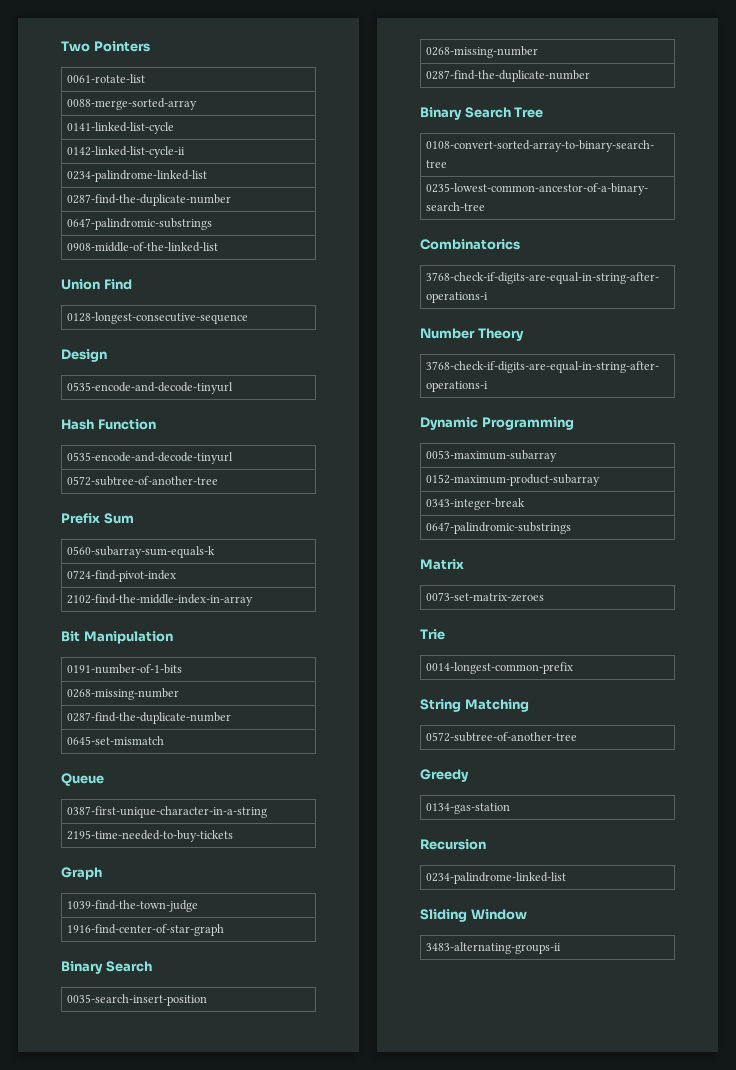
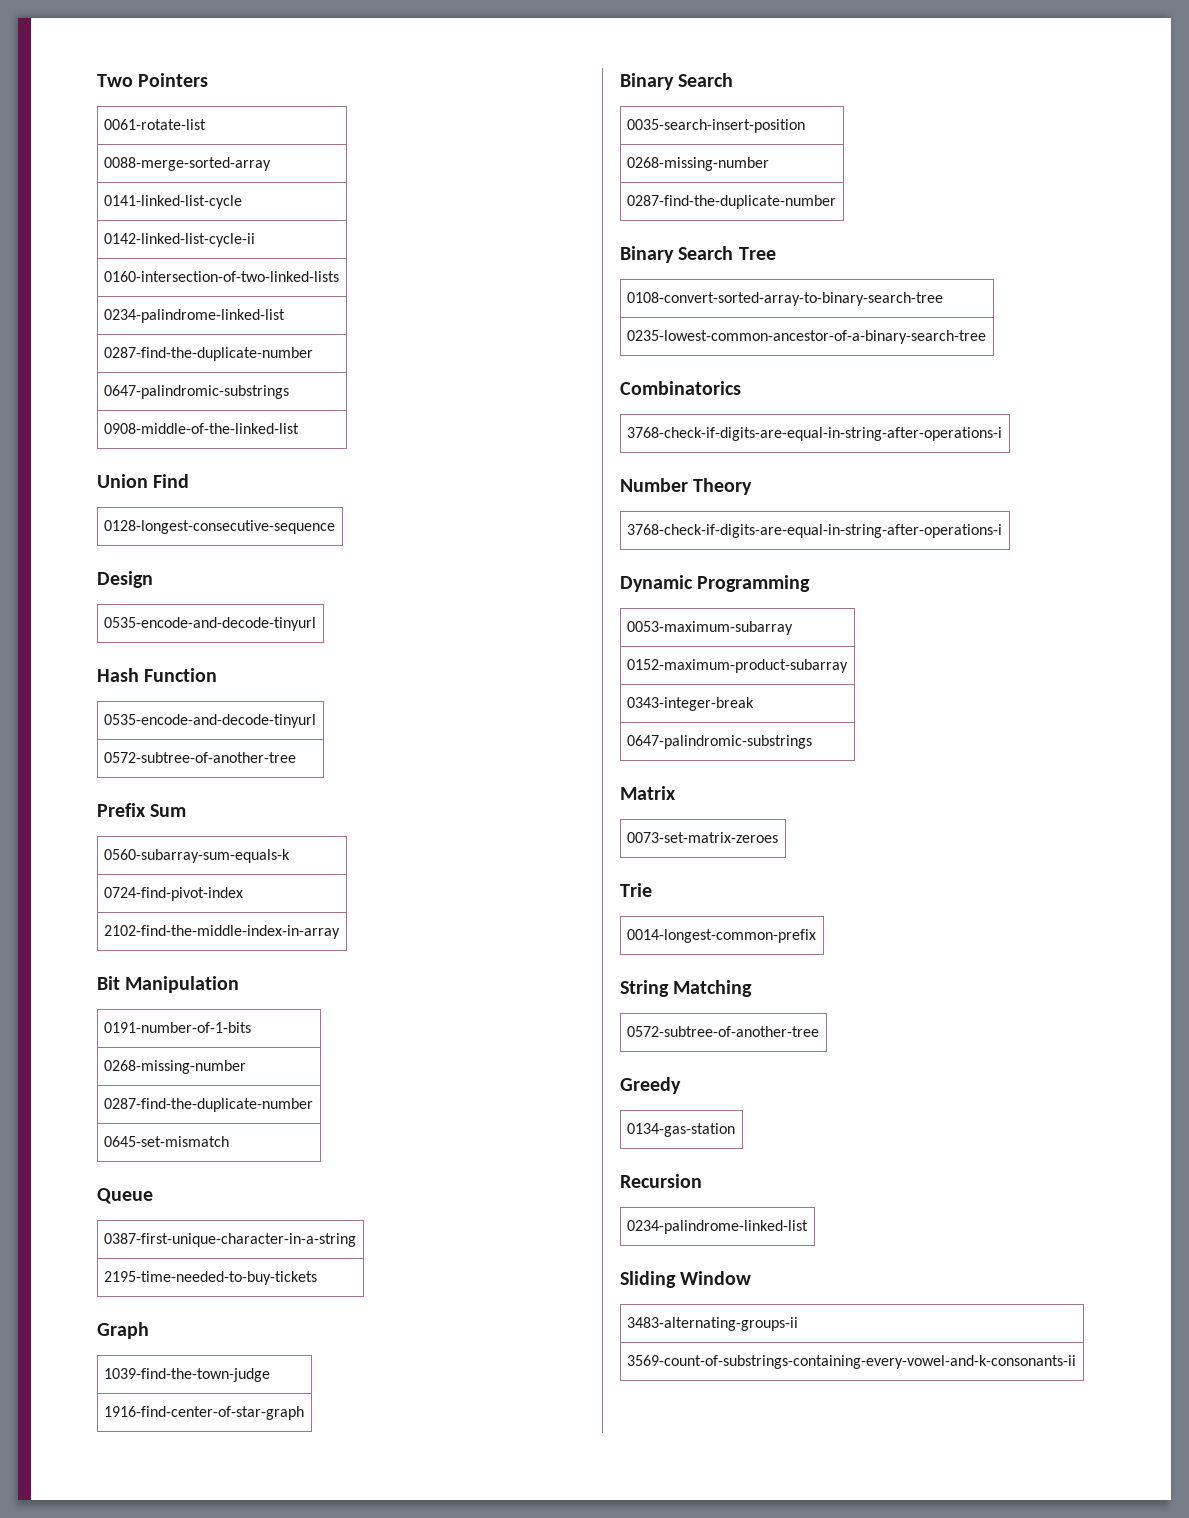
+ 0160-intersection-of-two-linked-lists
+ 3569-count-of-substrings-containing-every-vowel-and-k-consonants-ii

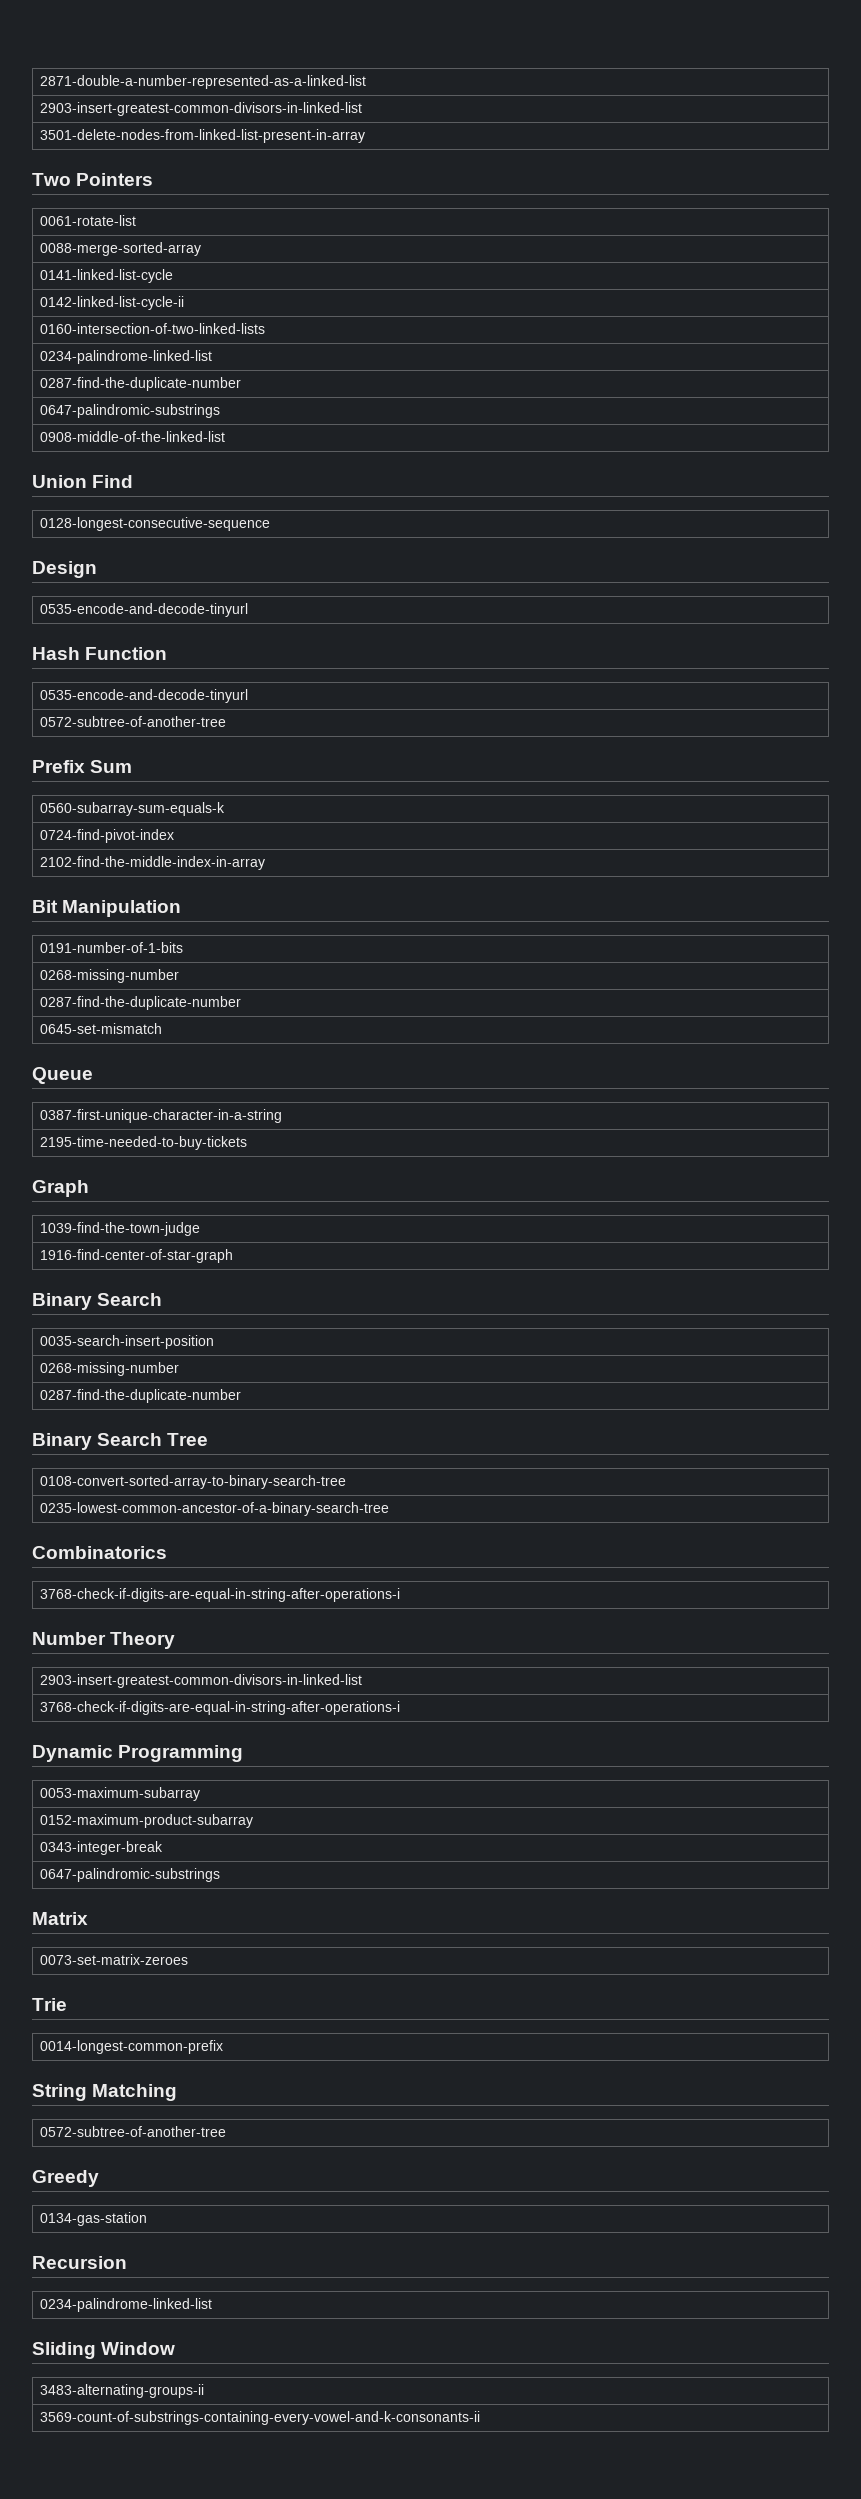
+ 2871-double-a-number-represented-as-a-linked-list
+ 2903-insert-greatest-common-divisors-in-linked-list
+ 3501-delete-nodes-from-linked-list-present-in-array
  Number Theory
+ 2903-insert-greatest-common-divisors-in-linked-list

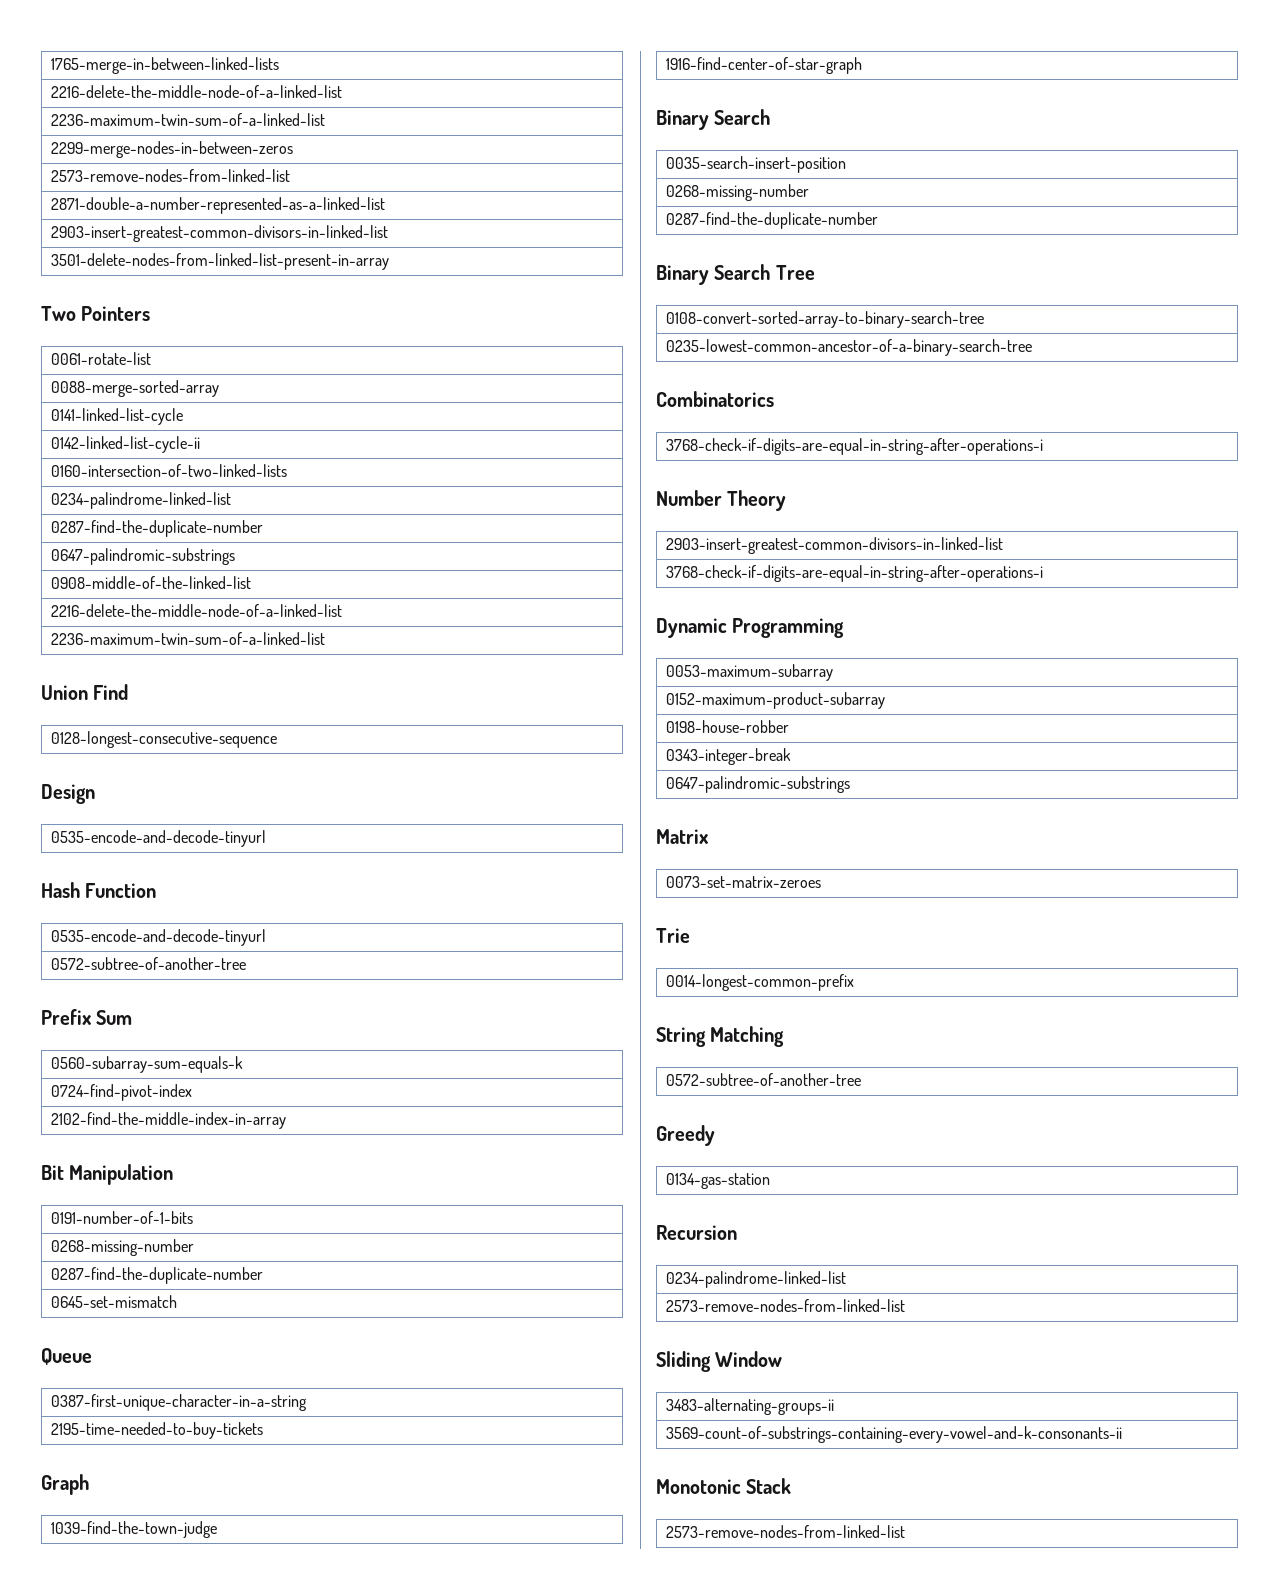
+ 1765-merge-in-between-linked-lists
+ 2216-delete-the-middle-node-of-a-linked-list
+ 2236-maximum-twin-sum-of-a-linked-list
+ 2299-merge-nodes-in-between-zeros
+ 2573-remove-nodes-from-linked-list
  0908-middle-of-the-linked-list
+ 2216-delete-the-middle-node-of-a-linked-list
+ 2236-maximum-twin-sum-of-a-linked-list
+ 0198-house-robber
  Recursion
  0234-palindrome-linked-list
+ 2573-remove-nodes-from-linked-list
+ Monotonic Stack
+ 2573-remove-nodes-from-linked-list

